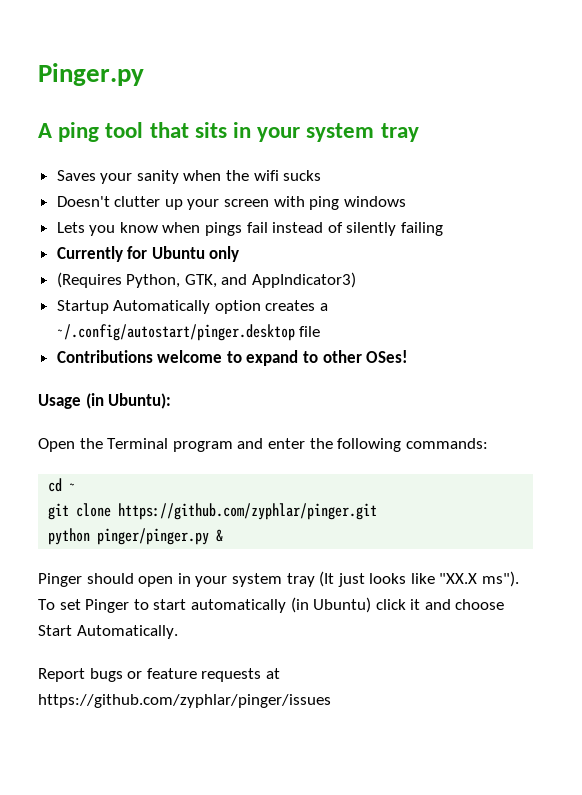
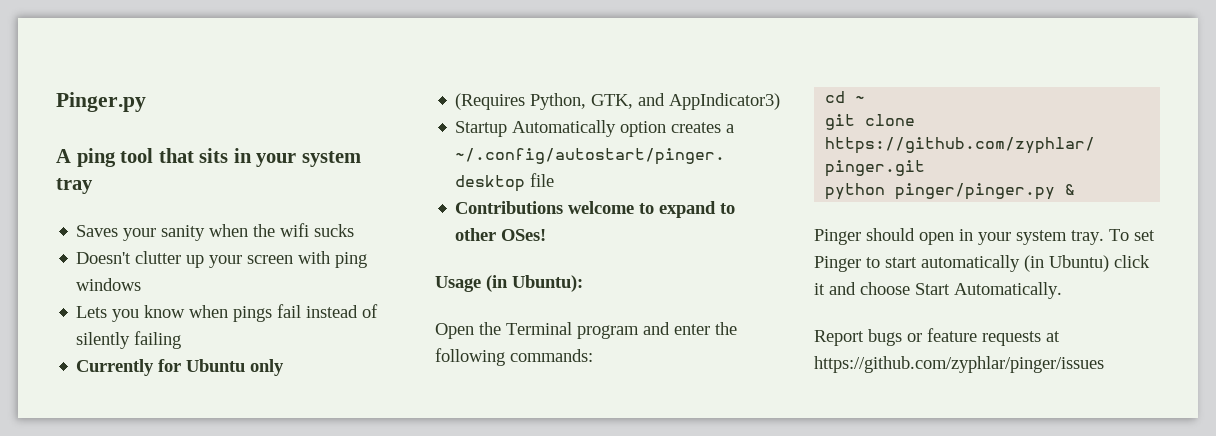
- Pinger should open in your system tray (It just looks like "XX.X ms").
+ Pinger should open in your system tray.

